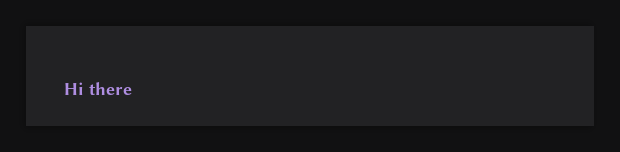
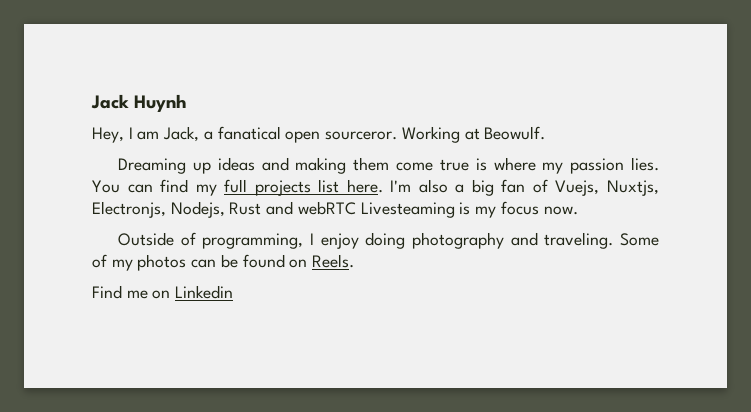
- Hi there
+ Jack Huynh
+ Hey, I am Jack, a fanatical open sourceror. Working at Beowulf.
+ Dreaming up ideas and making them come true is where my passion lies. You can find my full projects list here. I'm also a big fan of Vuejs, Nuxtjs, Electronjs, Nodejs, Rust and webRTC Livesteaming is my focus now.
+ Outside of programming, I enjoy doing photography and traveling. Some of my photos can be found on Reels.
+ Find me on Linkedin

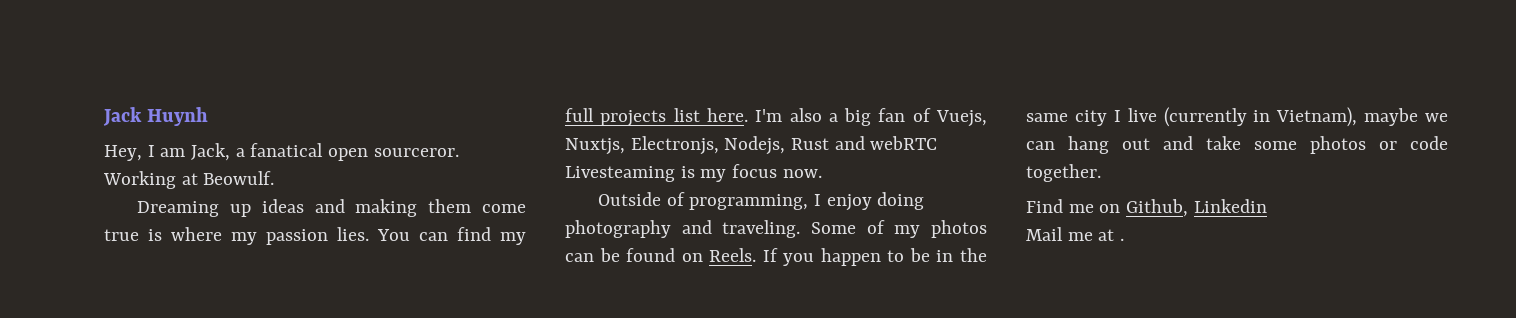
+ If you happen to be in the same city I live (currently in Vietnam), maybe we can hang out and take some photos or code together.
- Find me on Linkedin
+ Find me on Github, Linkedin
+ Mail me at .

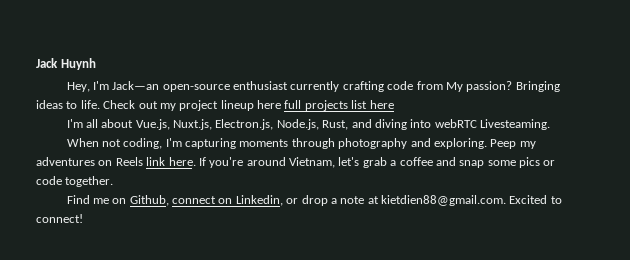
- Hey, I am Jack, a fanatical open sourceror. Working at Beowulf.
- Dreaming up ideas and making them come true is where my passion lies. You can find my full projects list here. I'm also a big fan of Vuejs, Nuxtjs, Electronjs, Nodejs, Rust and webRTC Livesteaming is my focus now.
- Outside of programming, I enjoy doing photography and traveling. Some of my photos can be found on Reels. If you happen to be in the same city I live (currently in Vietnam), maybe we can hang out and take some photos or code together.
+ Hey, I'm Jack—an open-source enthusiast currently crafting code from My passion? Bringing ideas to life. Check out my project lineup here full projects list here
+ I'm all about Vue.js, Nuxt.js, Electron.js, Node.js, Rust, and diving into webRTC Livesteaming.
+ When not coding, I'm capturing moments through photography and exploring. Peep my adventures on Reels link here. If you're around Vietnam, let's grab a coffee and snap some pics or code together.
- Find me on Github, Linkedin
- Mail me at .
+ Find me on Github, connect on Linkedin, or drop a note at kietdien88@gmail.com. Excited to connect!

